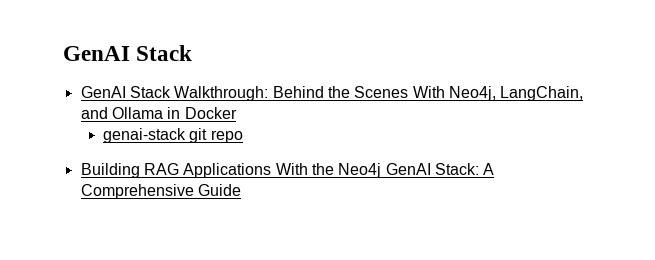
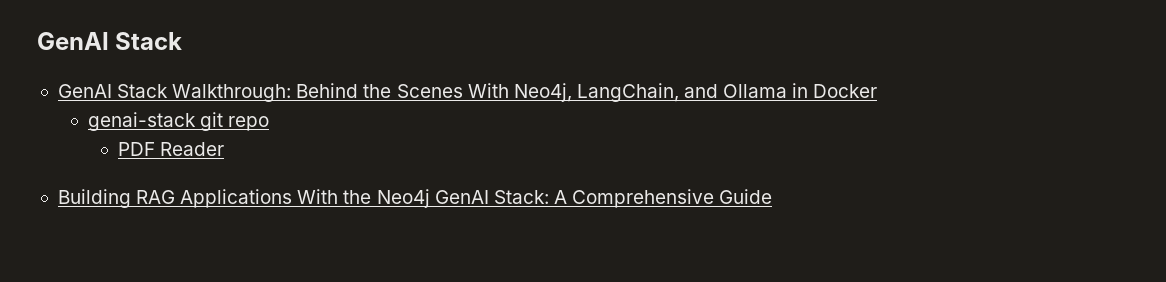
+ PDF Reader

